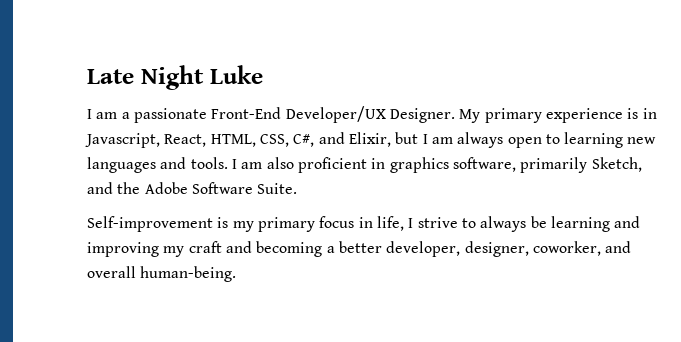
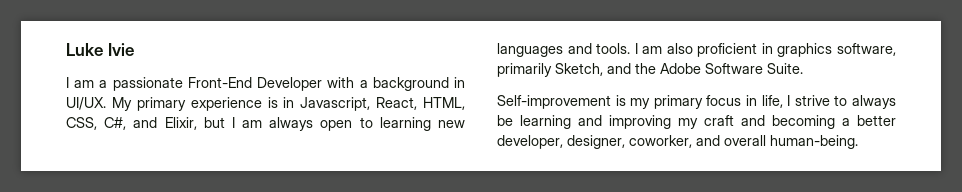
- Late Night Luke
+ Luke Ivie
- I am a passionate Front-End Developer/UX Designer.
+ I am a passionate Front-End Developer with a background in UI/UX.

